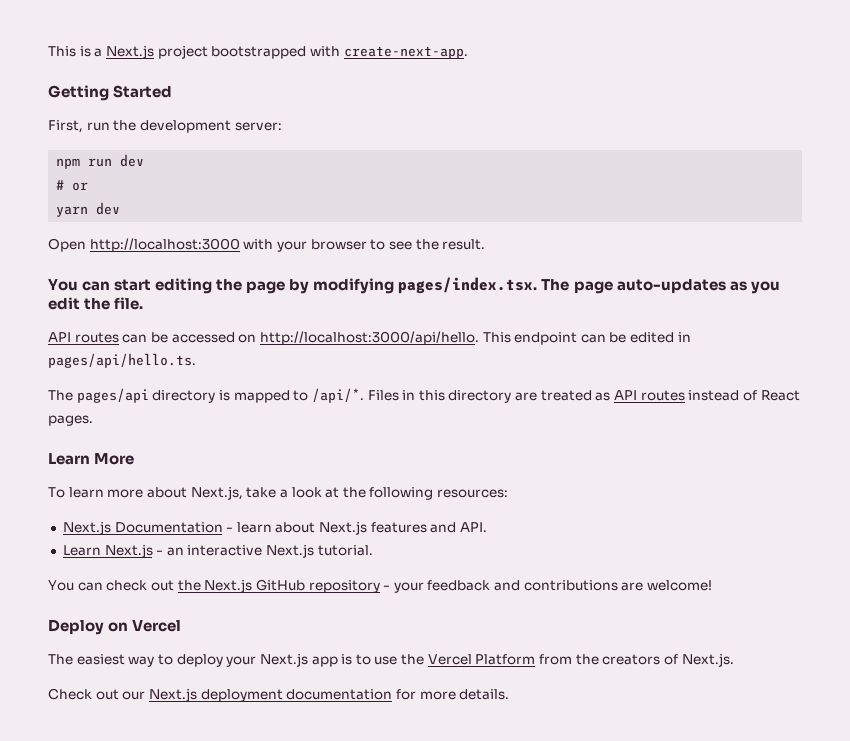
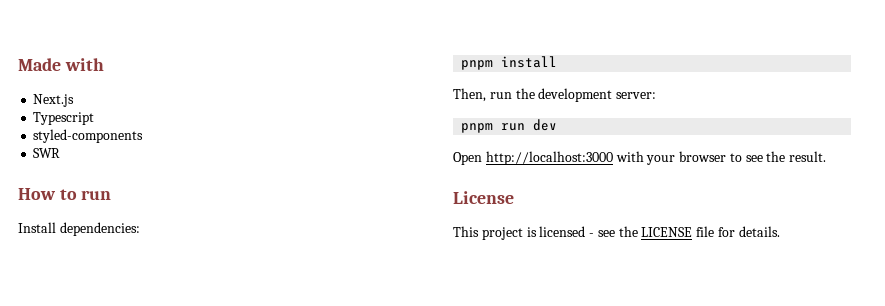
- This is a Next.js project bootstrapped with create-next-app.
- Getting Started
- First, run the development server:
+ Made with
+ Next.js
+ Typescript
+ styled-components
+ SWR
+ How to run
+ Install dependencies:
+ pnpm install
+ Then, run the development server:
- npm run dev
+ pnpm run dev
- # or
- yarn dev
- You can start editing the page by modifying pages/index.tsx. The page auto-updates as you edit the file.
- API routes can be accessed on http://localhost:3000/api/hello. This endpoint can be edited in pages/api/hello.ts.
- The pages/api directory is mapped to /api/*. Files in this directory are treated as API routes instead of React pages.
- Learn More
- To learn more about Next.js, take a look at the following resources:
- Next.js Documentation - learn about Next.js features and API.
- Learn Next.js - an interactive Next.js tutorial.
- You can check out the Next.js GitHub repository - your feedback and contributions are welcome!
- Deploy on Vercel
- The easiest way to deploy your Next.js app is to use the Vercel Platform from the creators of Next.js.
- Check out our Next.js deployment documentation for more details.
+ License
+ This project is licensed - see the LICENSE file for details.

